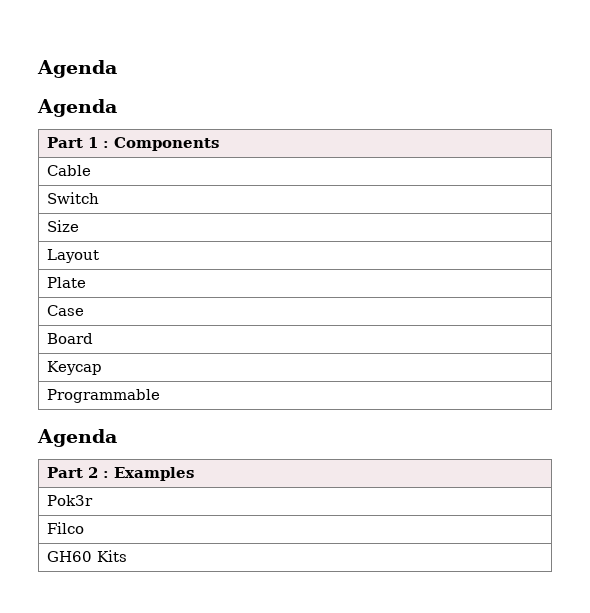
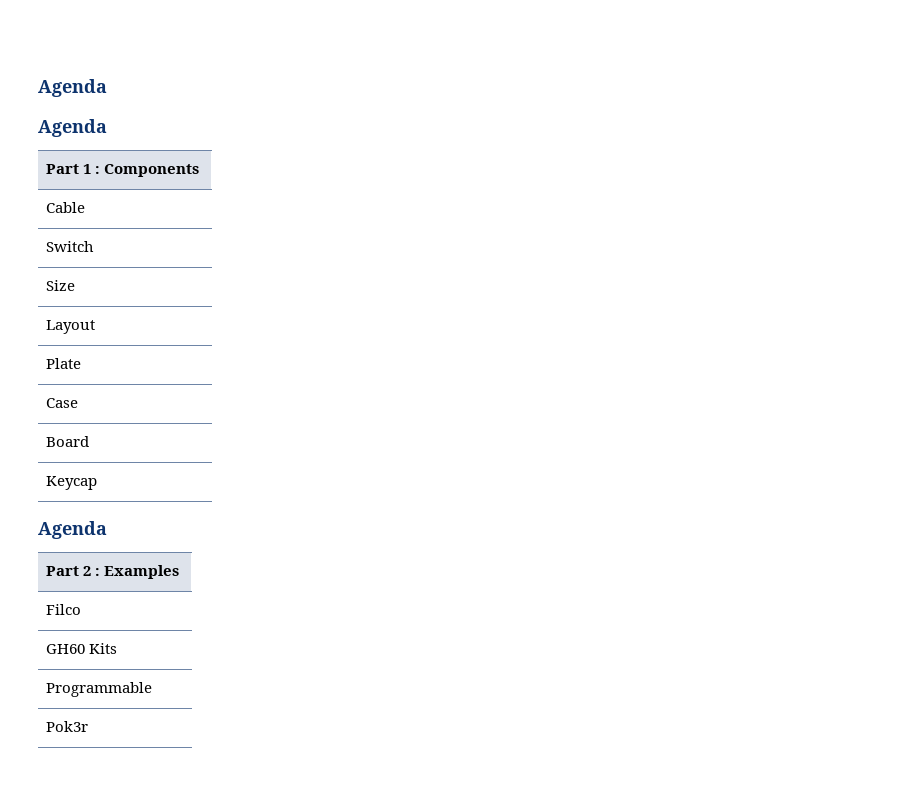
- Programmable
- Pok3r
+ Programmable
+ Pok3r

